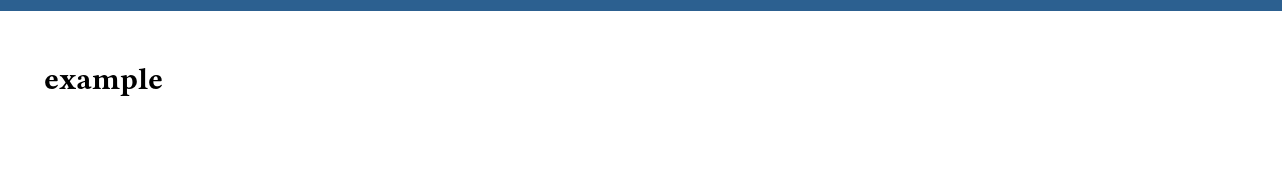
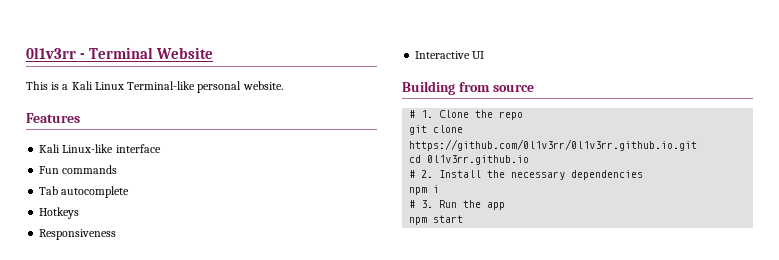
- example
+ 0l1v3rr - Terminal Website
+ This is a Kali Linux Terminal-like personal website.
+ Features
+ Kali Linux-like interface
+ Fun commands
+ Tab autocomplete
+ Hotkeys
+ Responsiveness
+ Interactive UI
+ Building from source
+ # 1. Clone the repo
+ git clone https://github.com/0l1v3rr/0l1v3rr.github.io.git
+ cd 0l1v3rr.github.io
+ # 2. Install the necessary dependencies
+ npm i
+ # 3. Run the app
+ npm start

